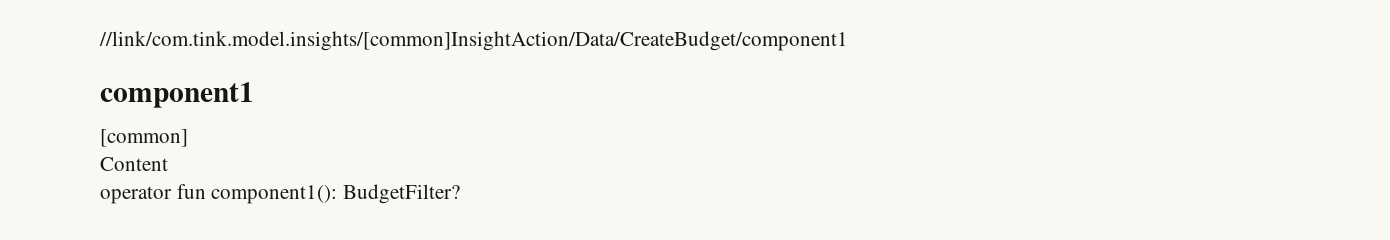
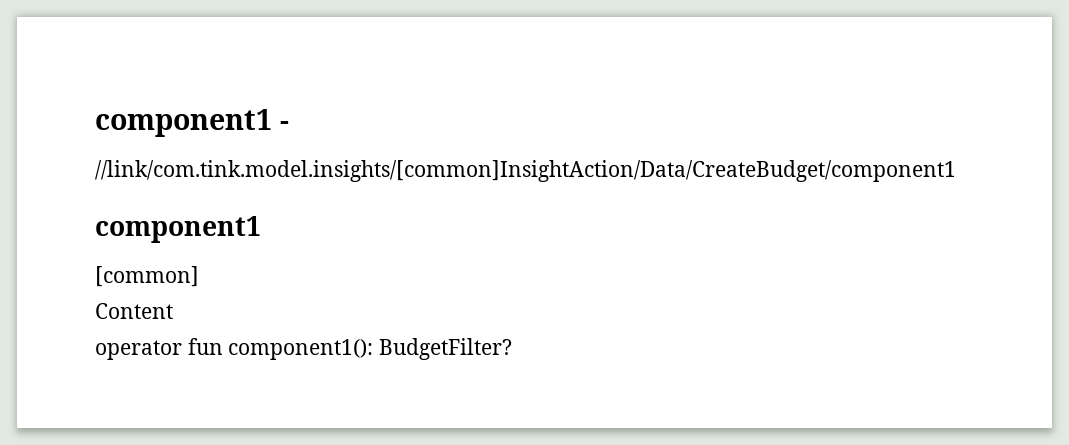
+ component1 -

